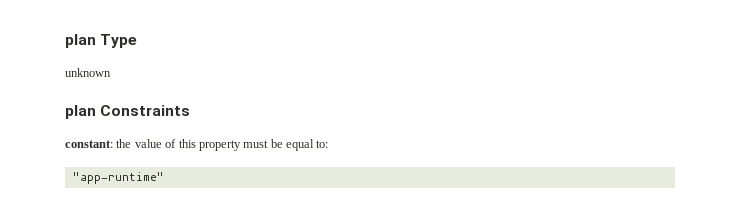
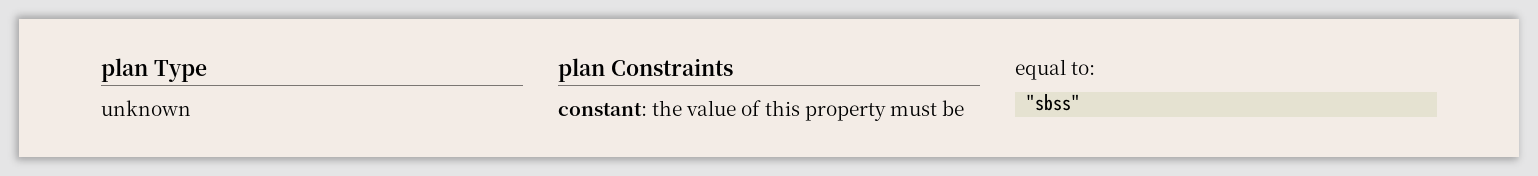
- "app-runtime"
+ "sbss"

